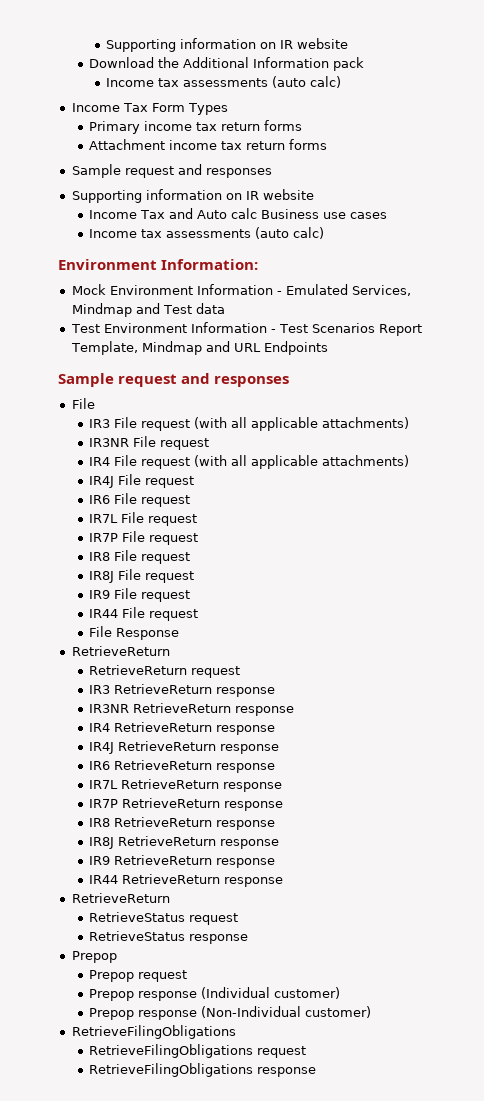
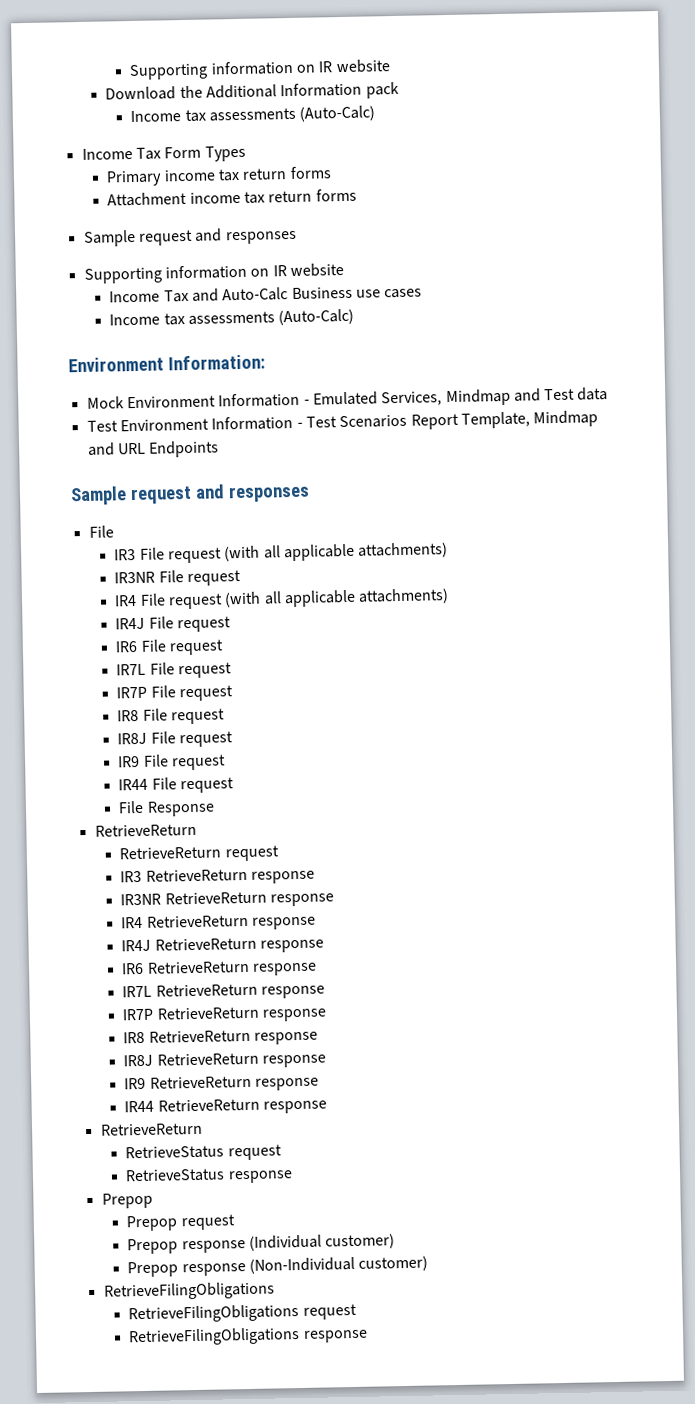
  Download the Additional Information pack
- Income tax assessments (auto calc)
+ Income tax assessments (Auto-Calc)
- Income Tax and Auto calc Business use cases
- Income tax assessments (auto calc)
+ Income Tax and Auto-Calc Business use cases
+ Income tax assessments (Auto-Calc)

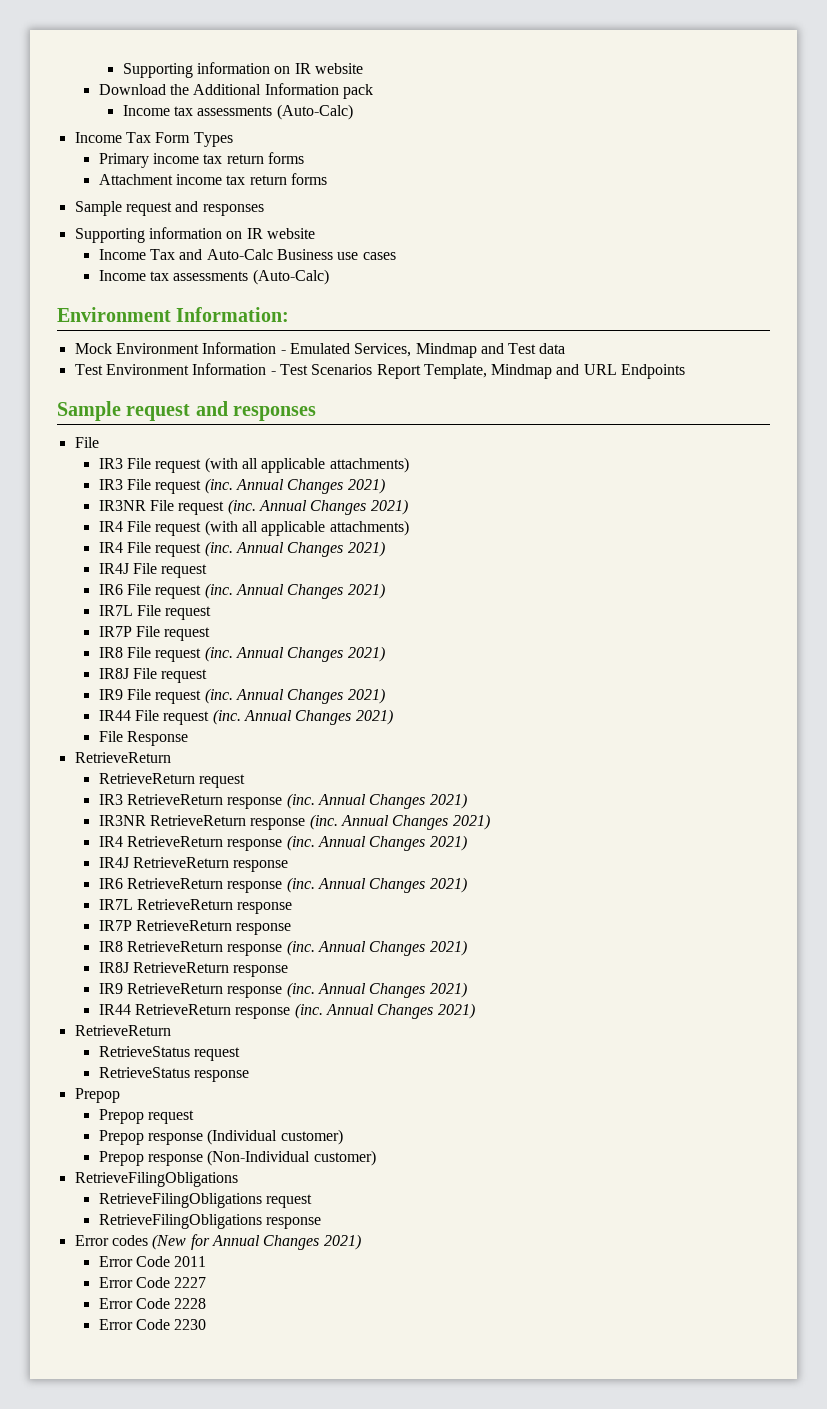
+ IR3 File request (inc. Annual Changes 2021)
- IR3NR File request
+ IR3NR File request (inc. Annual Changes 2021)
+ IR4 File request (inc. Annual Changes 2021)
- IR6 File request
+ IR6 File request (inc. Annual Changes 2021)
- IR8 File request
+ IR8 File request (inc. Annual Changes 2021)
- IR9 File request
+ IR9 File request (inc. Annual Changes 2021)
- IR44 File request
+ IR44 File request (inc. Annual Changes 2021)
- IR3 RetrieveReturn response
+ IR3 RetrieveReturn response (inc. Annual Changes 2021)
- IR3NR RetrieveReturn response
+ IR3NR RetrieveReturn response (inc. Annual Changes 2021)
- IR4 RetrieveReturn response
+ IR4 RetrieveReturn response (inc. Annual Changes 2021)
- IR6 RetrieveReturn response
+ IR6 RetrieveReturn response (inc. Annual Changes 2021)
- IR8 RetrieveReturn response
+ IR8 RetrieveReturn response (inc. Annual Changes 2021)
- IR9 RetrieveReturn response
+ IR9 RetrieveReturn response (inc. Annual Changes 2021)
- IR44 RetrieveReturn response
+ IR44 RetrieveReturn response (inc. Annual Changes 2021)
+ Error codes (New for Annual Changes 2021)
+ Error Code 2011
+ Error Code 2227
+ Error Code 2228
+ Error Code 2230

